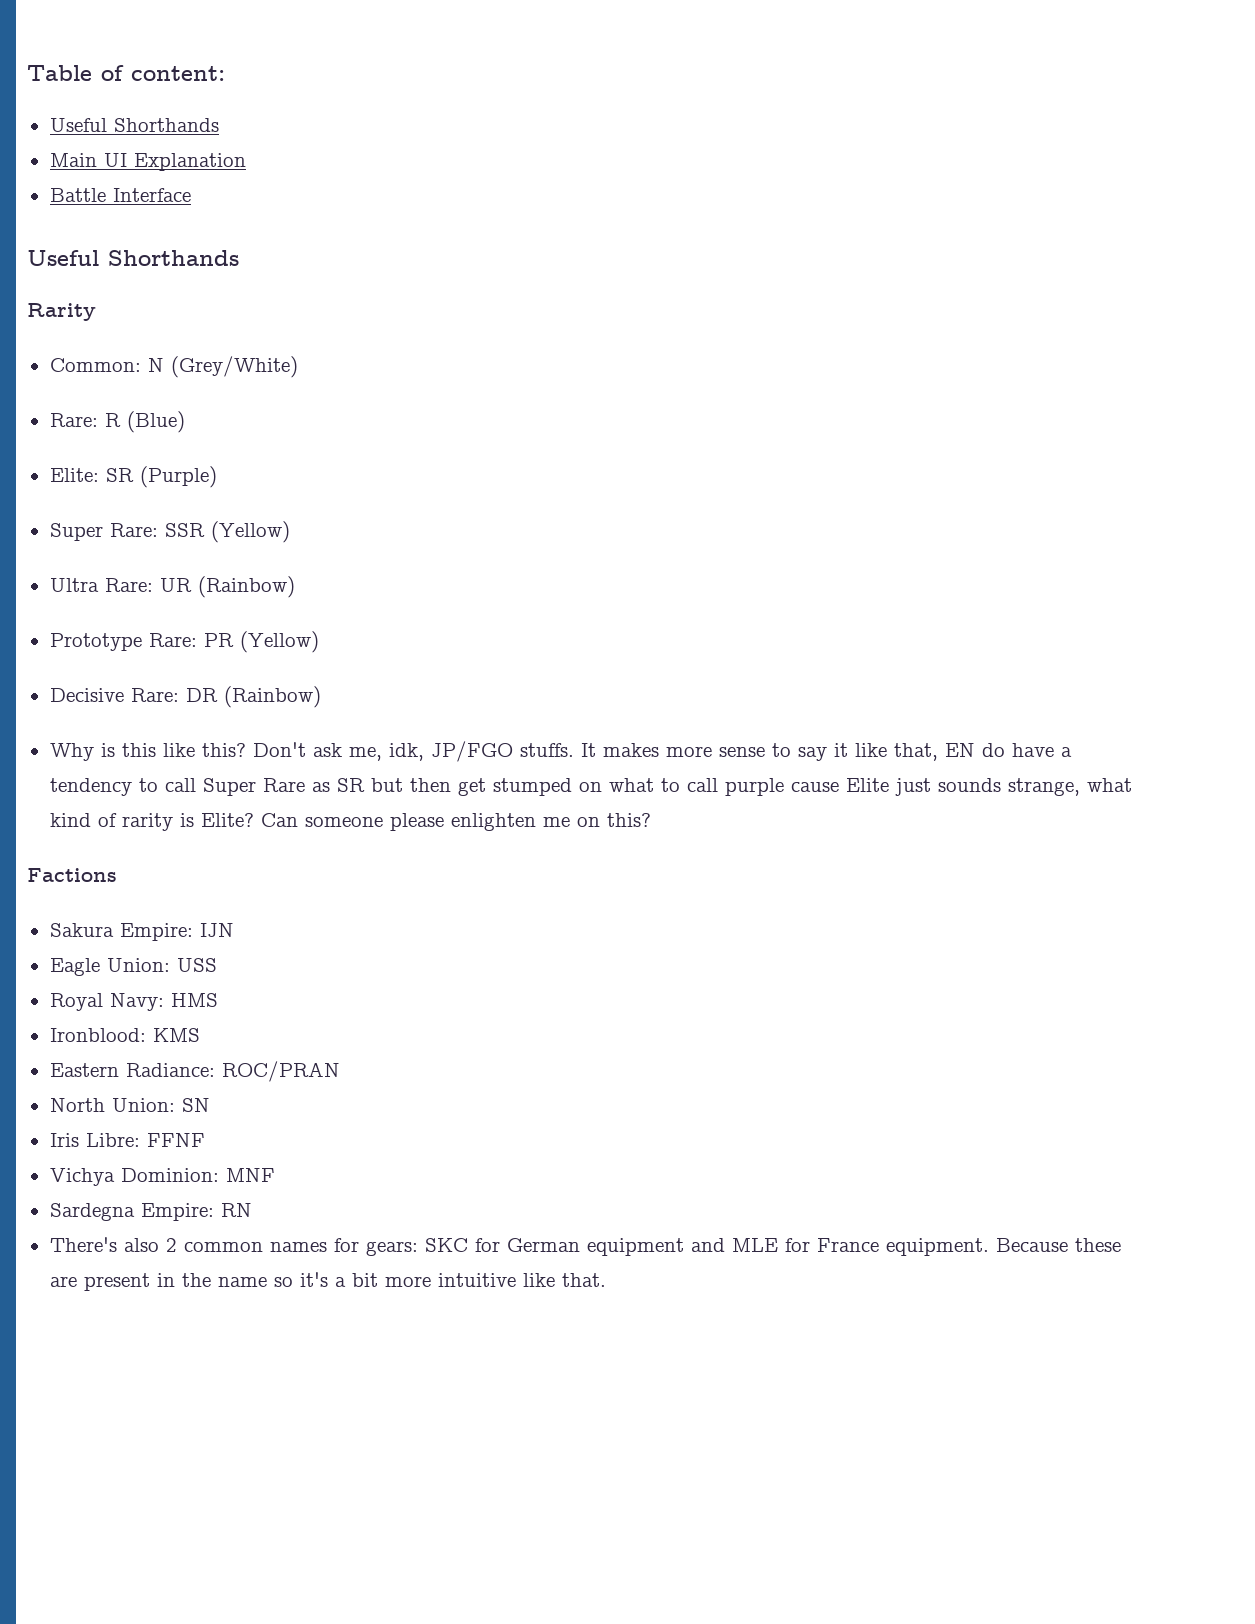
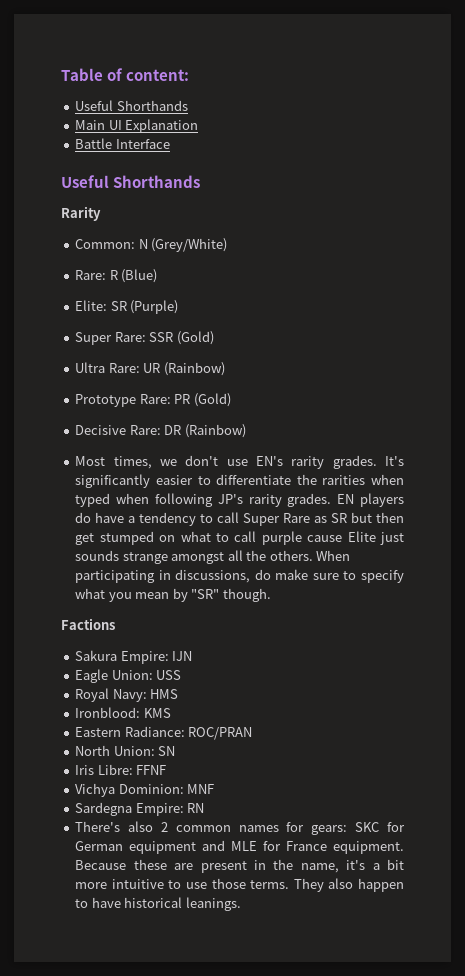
- Super Rare: SSR (Yellow)
+ Super Rare: SSR (Gold)
- Prototype Rare: PR (Yellow)
+ Prototype Rare: PR (Gold)
- Why is this like this? Don't ask me, idk, JP/FGO stuffs. It makes more sense to say it like that, EN do have a tendency to call Super Rare as SR but then get stumped on what to call purple cause Elite just sounds strange, what kind of rarity is Elite? Can someone please enlighten me on this?
+ Most times, we don't use EN's rarity grades. It's significantly easier to differentiate the rarities when typed when following JP's rarity grades. EN players do have a tendency to call Super Rare as SR but then get stumped on what to call purple cause Elite just sounds strange amongst all the others. When participating in discussions, do make sure to specify what you mean by "SR" though.
- Because these are present in the name so it's a bit more intuitive like that.
+ Because these are present in the name, it's a bit more intuitive to use those terms. They also happen to have historical leanings.

